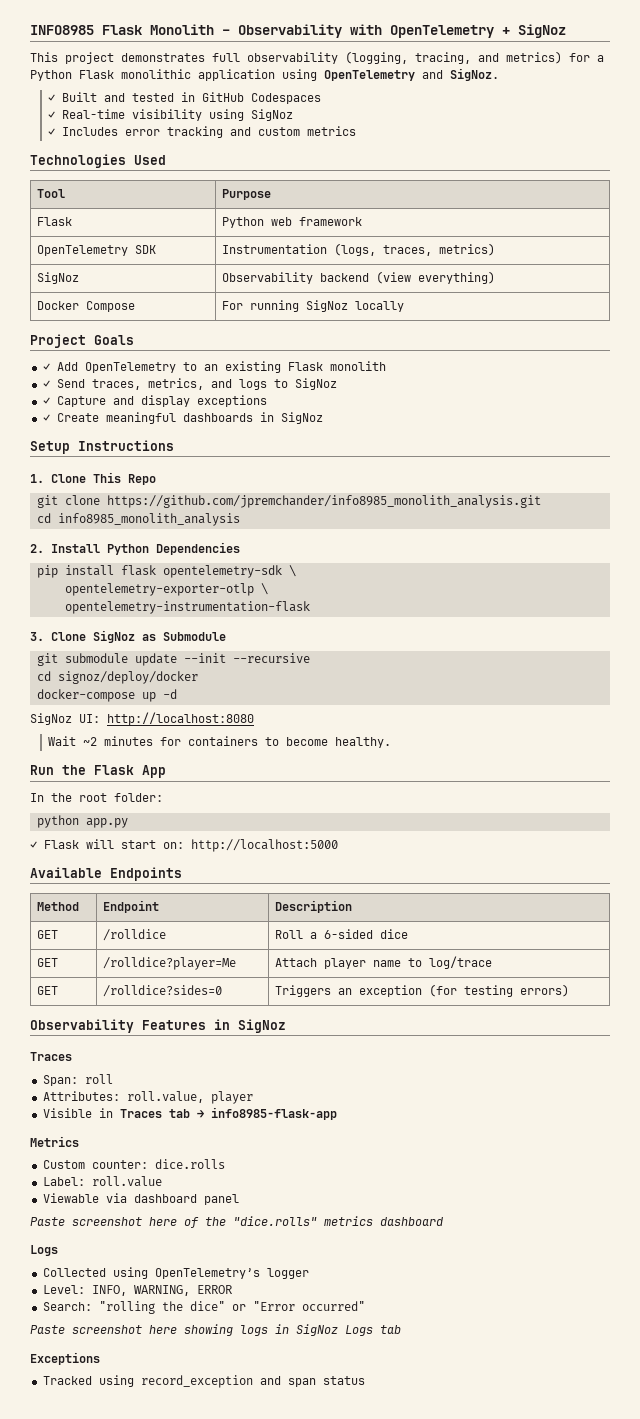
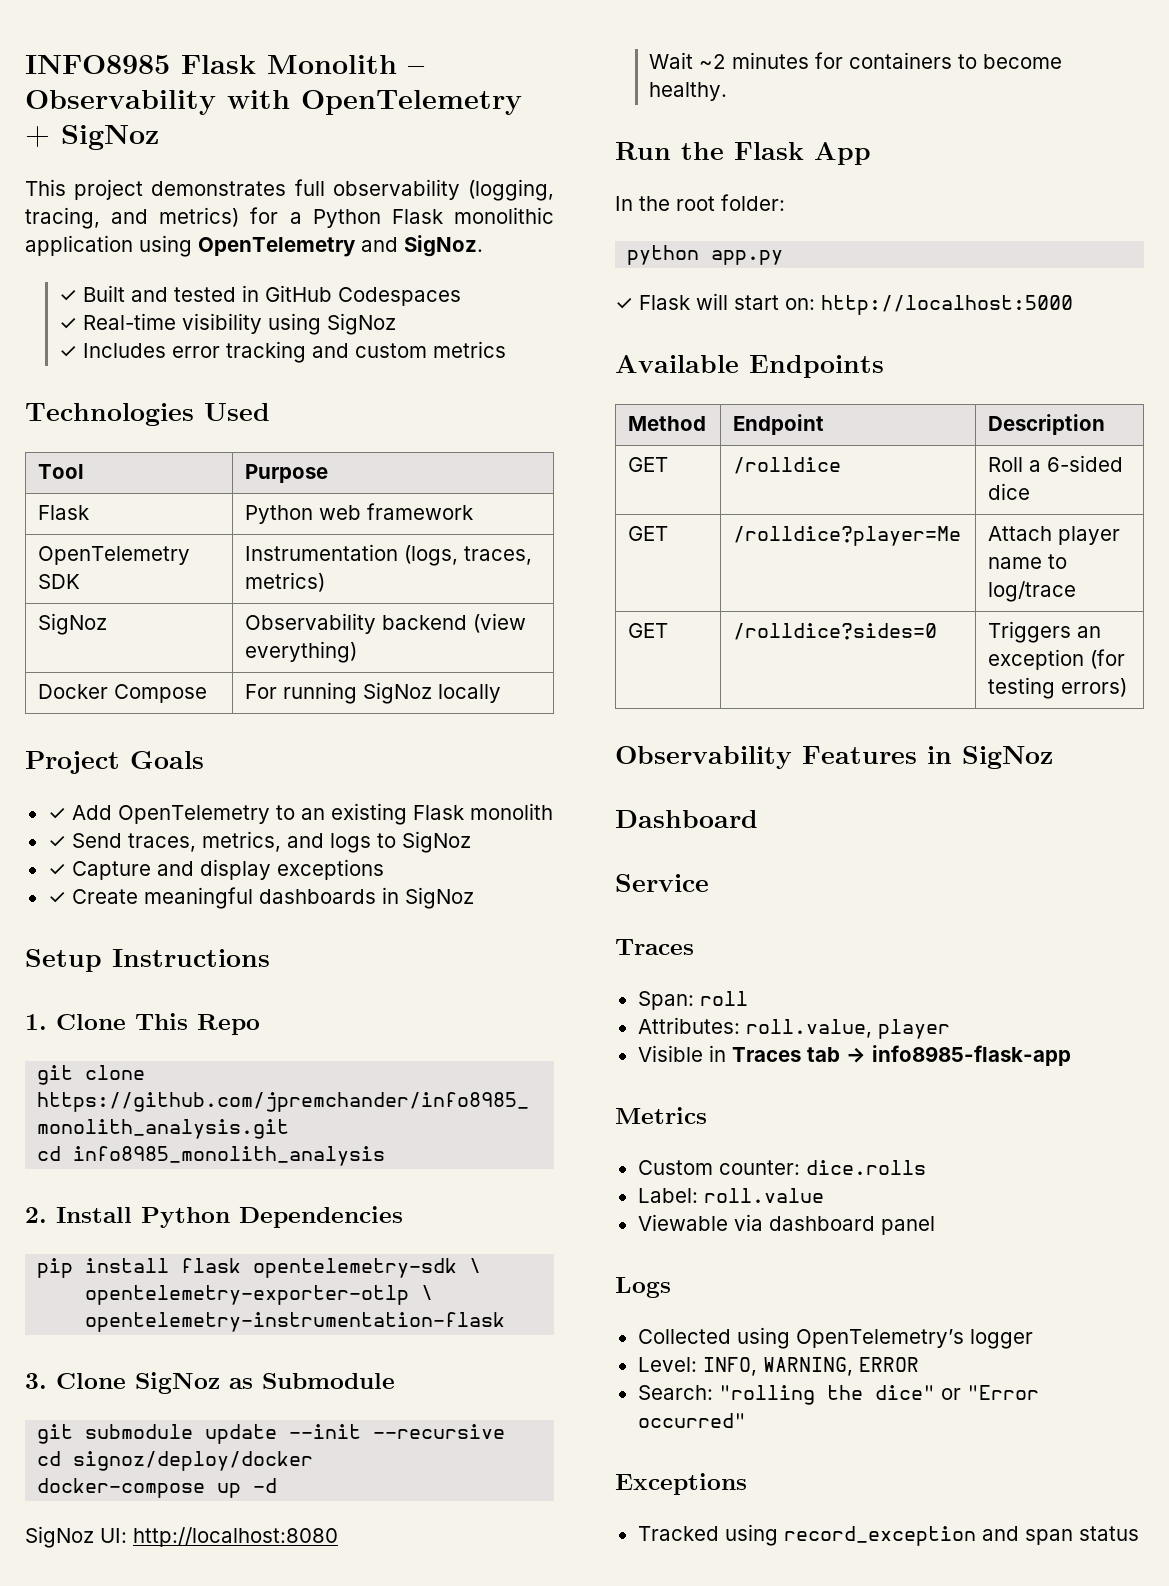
+ Dashboard
+ Service
- Paste screenshot here of the "dice.rolls" metrics dashboard
- Paste screenshot here showing logs in SigNoz Logs tab

